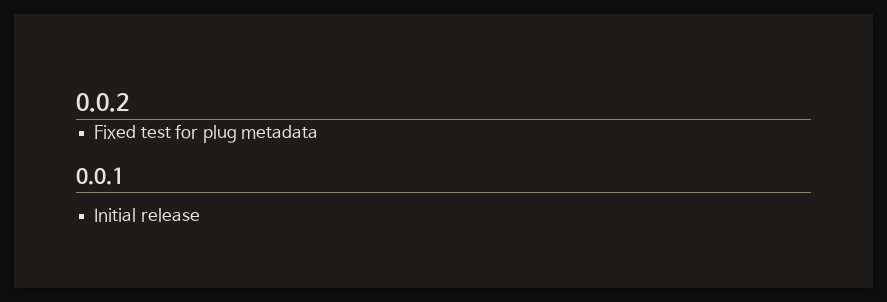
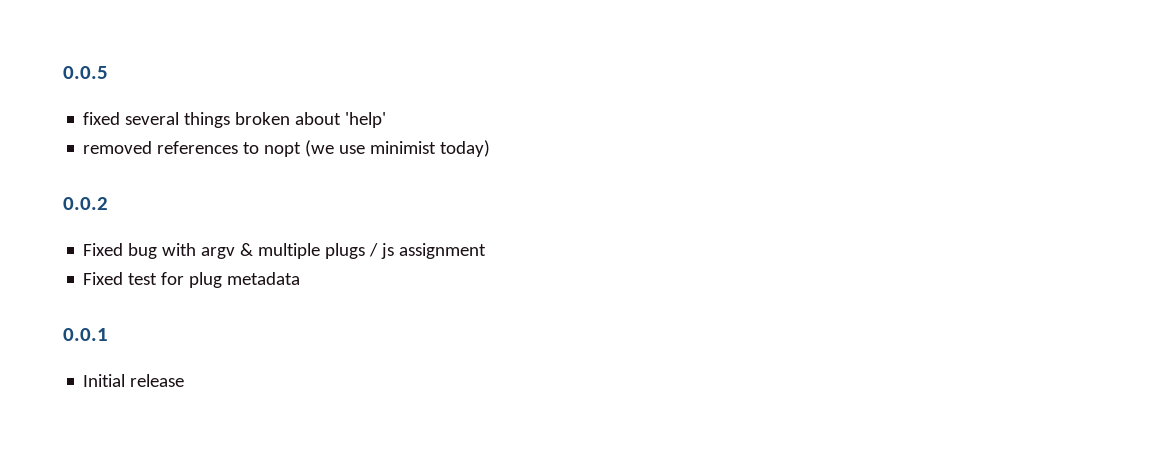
+ 0.0.5
+ fixed several things broken about 'help'
+ removed references to nopt (we use minimist today)
  0.0.2
+ Fixed bug with argv & multiple plugs / js assignment

